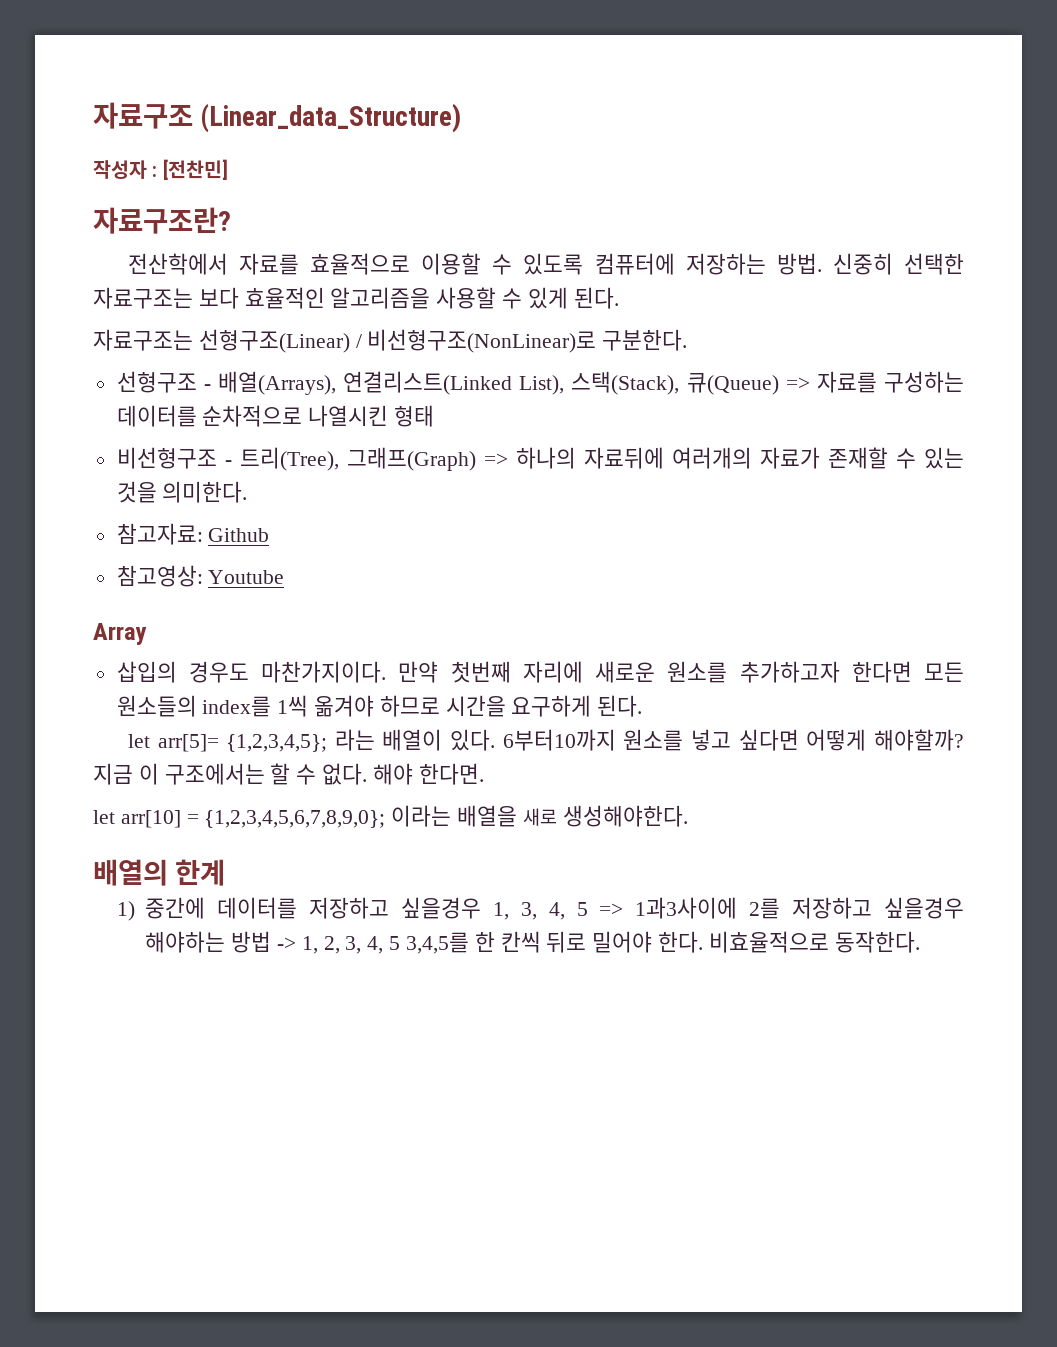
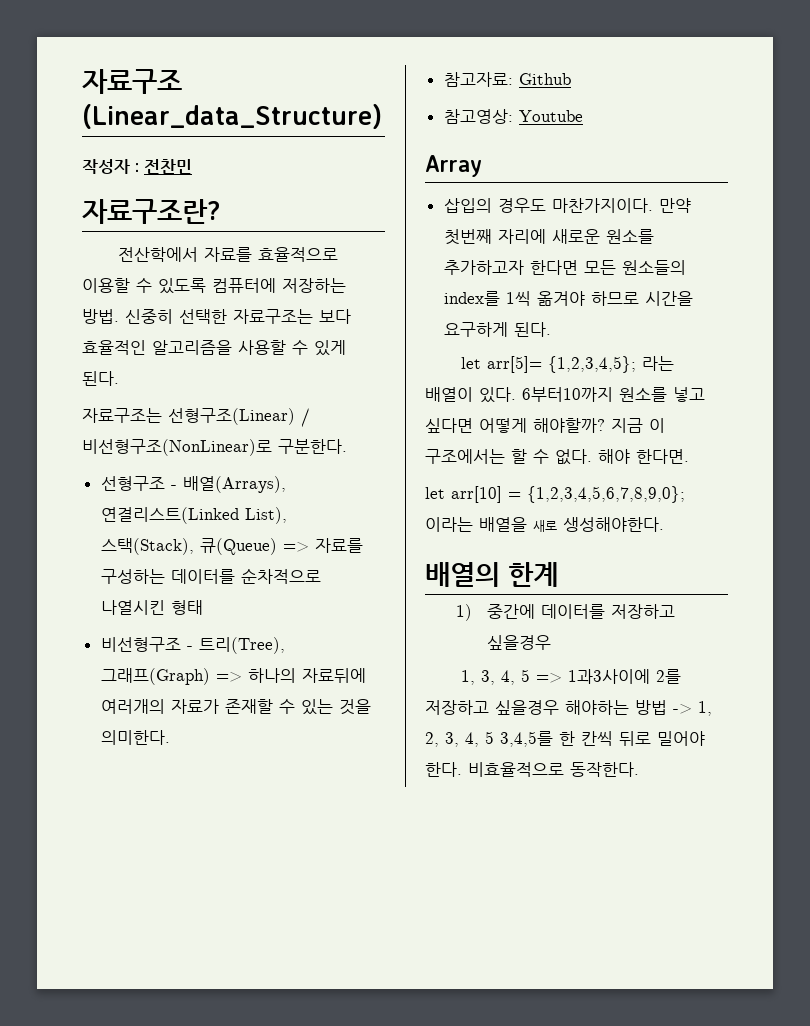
- 작성자 : [전찬민]
+ 작성자 : 전찬민
- 1) 중간에 데이터를 저장하고 싶을경우 1, 3, 4, 5 => 1과3사이에 2를 저장하고 싶을경우 해야하는 방법 -> 1, 2, 3, 4, 5 3,4,5를 한 칸씩 뒤로 밀어야 한다.
+ 1) 중간에 데이터를 저장하고 싶을경우
+ 1, 3, 4, 5 => 1과3사이에 2를 저장하고 싶을경우 해야하는 방법 -> 1, 2, 3, 4, 5 3,4,5를 한 칸씩 뒤로 밀어야 한다.

